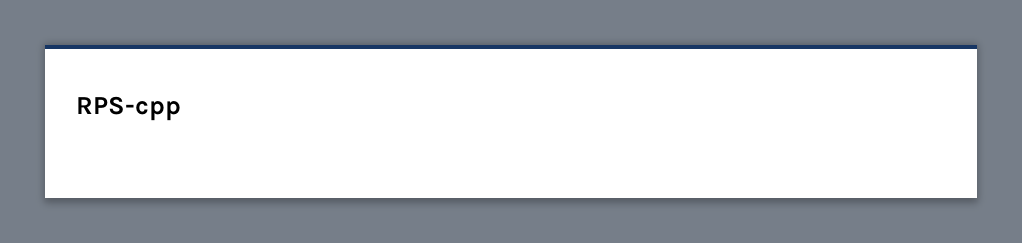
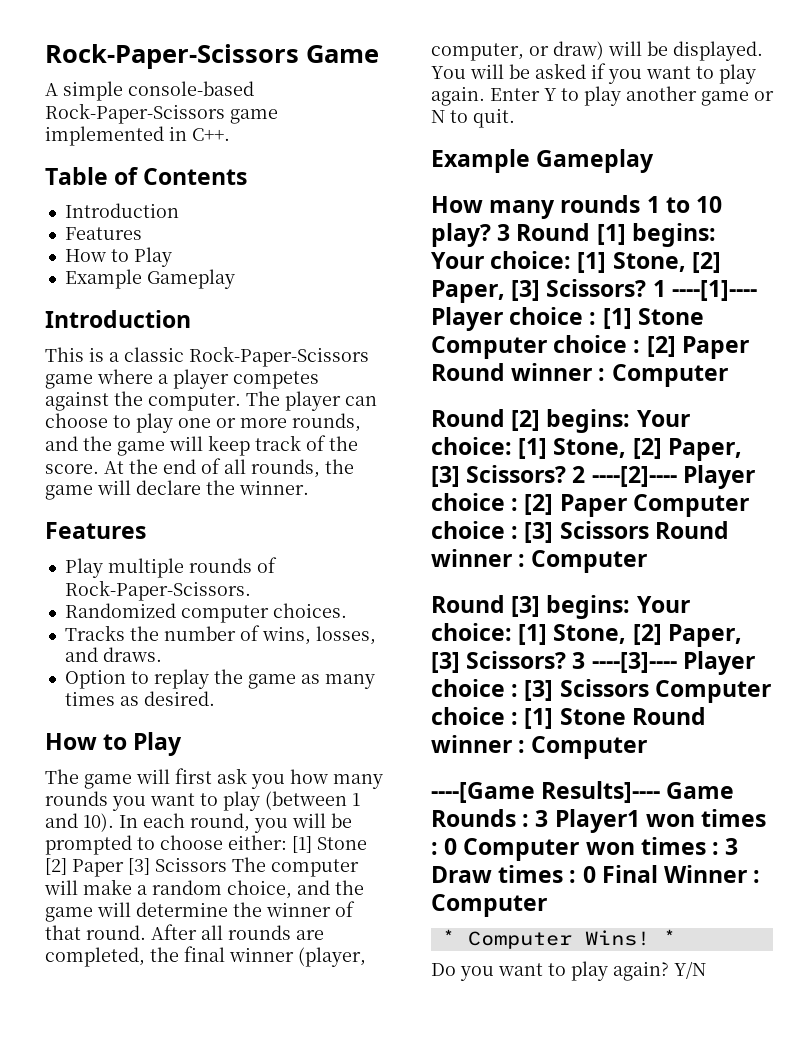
- RPS-cpp
+ Rock-Paper-Scissors Game
+ A simple console-based Rock-Paper-Scissors game implemented in C++.
+ Table of Contents
+ Introduction
+ Features
+ How to Play
+ Example Gameplay
+ Introduction
+ This is a classic Rock-Paper-Scissors game where a player competes against the computer. The player can choose to play one or more rounds, and the game will keep track of the score. At the end of all rounds, the game will declare the winner.
+ Features
+ Play multiple rounds of Rock-Paper-Scissors.
+ Randomized computer choices.
+ Tracks the number of wins, losses, and draws.
+ Option to replay the game as many times as desired.
+ How to Play
+ The game will first ask you how many rounds you want to play (between 1 and 10). In each round, you will be prompted to choose either: [1] Stone [2] Paper [3] Scissors The computer will make a random choice, and the game will determine the winner of that round. After all rounds are completed, the final winner (player, computer, or draw) will be displayed. You will be asked if you want to play again. Enter Y to play another game or N to quit.
+ Example Gameplay
+ How many rounds 1 to 10 play? 3 Round [1] begins: Your choice: [1] Stone, [2] Paper, [3] Scissors? 1 ----[1]---- Player choice : [1] Stone Computer choice : [2] Paper Round winner : Computer
+ Round [2] begins: Your choice: [1] Stone, [2] Paper, [3] Scissors? 2 ----[2]---- Player choice : [2] Paper Computer choice : [3] Scissors Round winner : Computer
+ Round [3] begins: Your choice: [1] Stone, [2] Paper, [3] Scissors? 3 ----[3]---- Player choice : [3] Scissors Computer choice : [1] Stone Round winner : Computer
+ ----[Game Results]---- Game Rounds : 3 Player1 won times : 0 Computer won times : 3 Draw times : 0 Final Winner : Computer
+ * Computer Wins! *
+ Do you want to play again? Y/N

